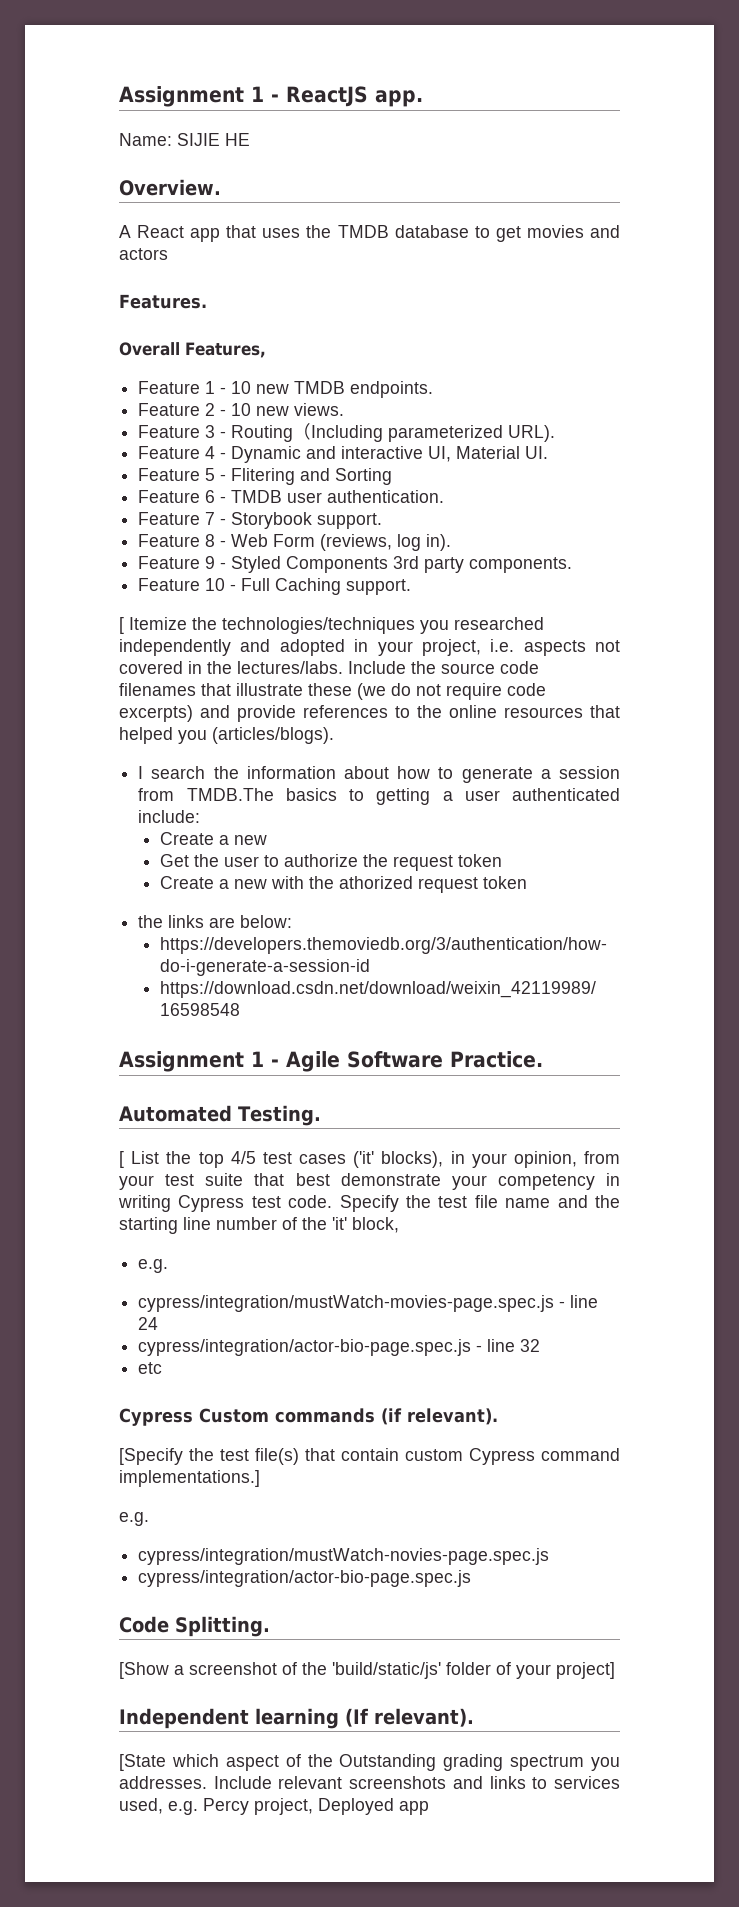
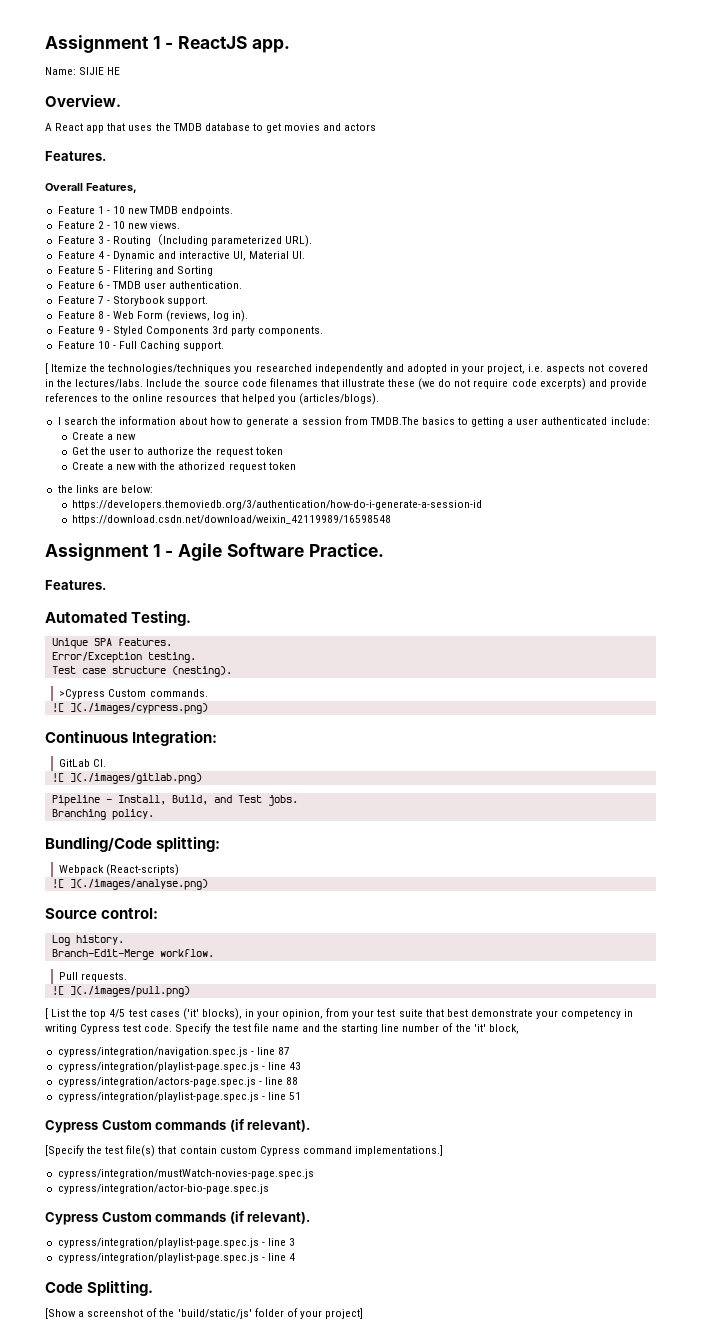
  Assignment 1 - Agile Software Practice.
+ Features.
+ Unique SPA features.
+ Error/Exception testing.
+ Test case structure (nesting).
+ >Cypress Custom commands.
+ ![ ](./images/cypress.png)
+ Continuous Integration:
+ GitLab CI.
+ ![ ](./images/gitlab.png)
+ Pipeline - Install, Build, and Test jobs.
+ Branching policy.
+ Bundling/Code splitting:
+ Webpack (React-scripts)
+ ![ ](./images/analyse.png)
+ Source control:
+ Log history.
+ Branch-Edit-Merge workflow.
+ Pull requests.
+ ![ ](./images/pull.png)
  Specify the test file name and the starting line number of the 'it' block,
- e.g.
- cypress/integration/mustWatch-movies-page.spec.js - line 24
- cypress/integration/actor-bio-page.spec.js - line 32
- etc
+ cypress/integration/navigation.spec.js - line 87
+ cypress/integration/playlist-page.spec.js - line 43
+ cypress/integration/actors-page.spec.js - line 88
+ cypress/integration/playlist-page.spec.js - line 51
  [Specify the test file(s) that contain custom Cypress command implementations.]
- e.g.
  cypress/integration/mustWatch-novies-page.spec.js
  cypress/integration/actor-bio-page.spec.js
+ Cypress Custom commands (if relevant).
+ cypress/integration/playlist-page.spec.js - line 3
+ cypress/integration/playlist-page.spec.js - line 4
- Independent learning (If relevant).
- [State which aspect of the Outstanding grading spectrum you addresses. Include relevant screenshots and links to services used, e.g. Percy project, Deployed app

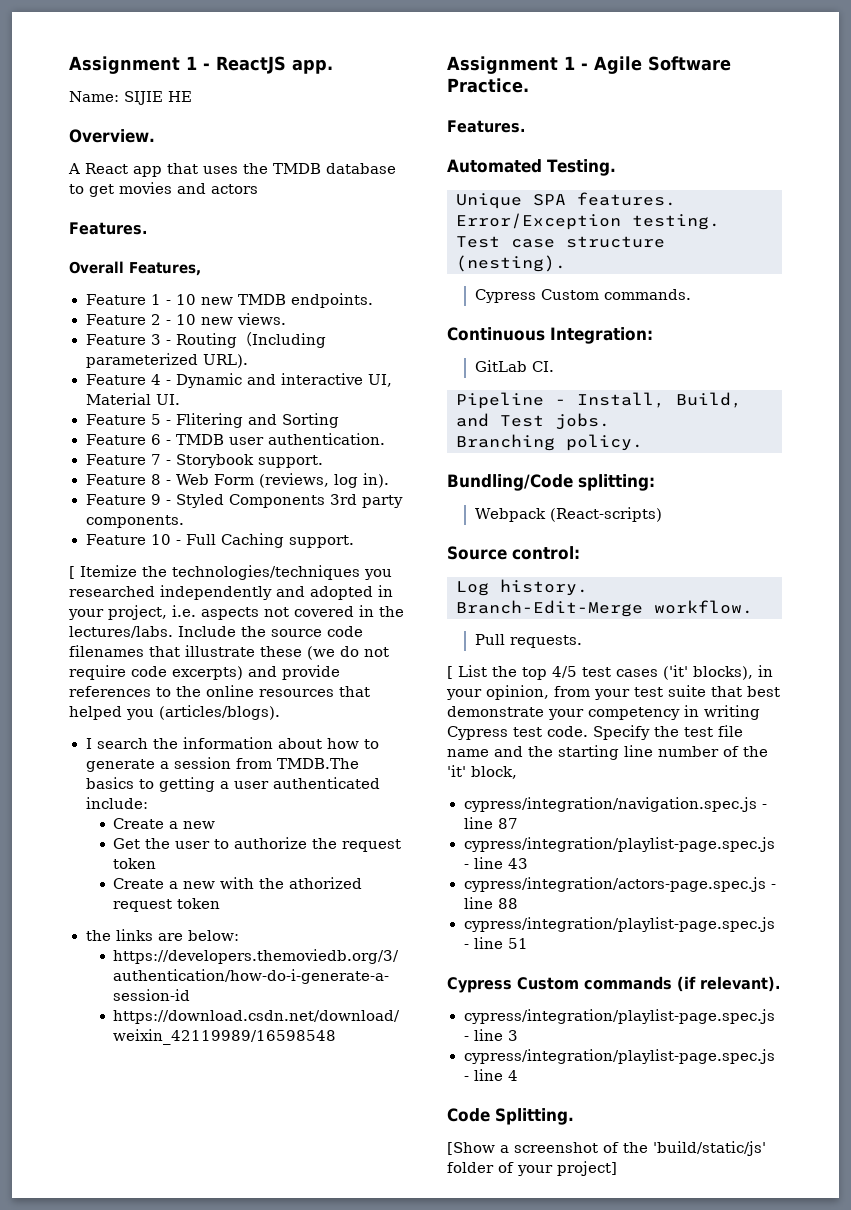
- >Cypress Custom commands.
+ Cypress Custom commands.
- ![ ](./images/cypress.png)
- ![ ](./images/gitlab.png)
- ![ ](./images/analyse.png)
- ![ ](./images/pull.png)
- [Specify the test file(s) that contain custom Cypress command implementations.]
- cypress/integration/mustWatch-novies-page.spec.js
- cypress/integration/actor-bio-page.spec.js
- Cypress Custom commands (if relevant).

